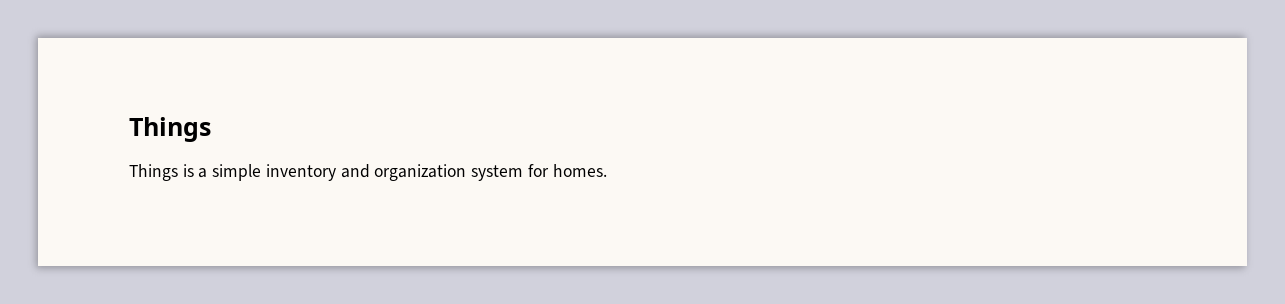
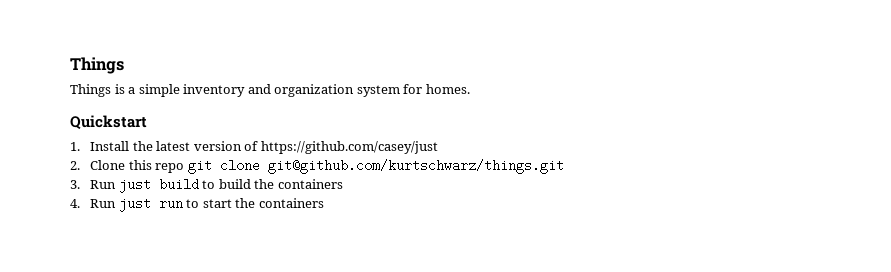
+ Quickstart
+ 1. Install the latest version of https://github.com/casey/just
+ 2. Clone this repo git clone git@github.com/kurtschwarz/things.git
+ 3. Run just build to build the containers
+ 4. Run just run to start the containers

